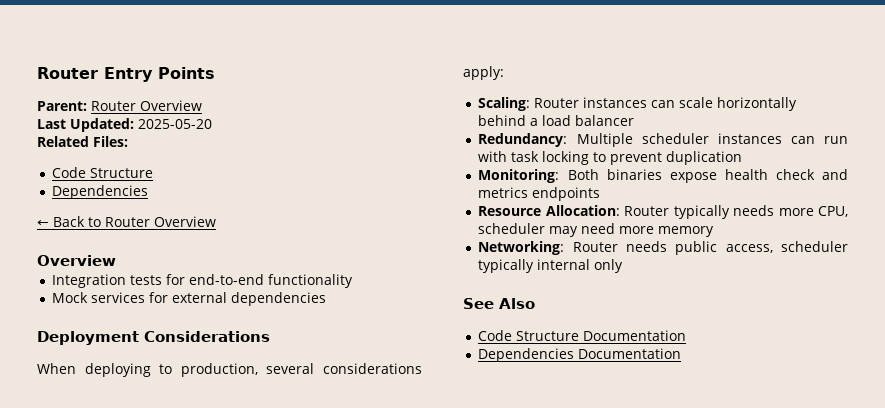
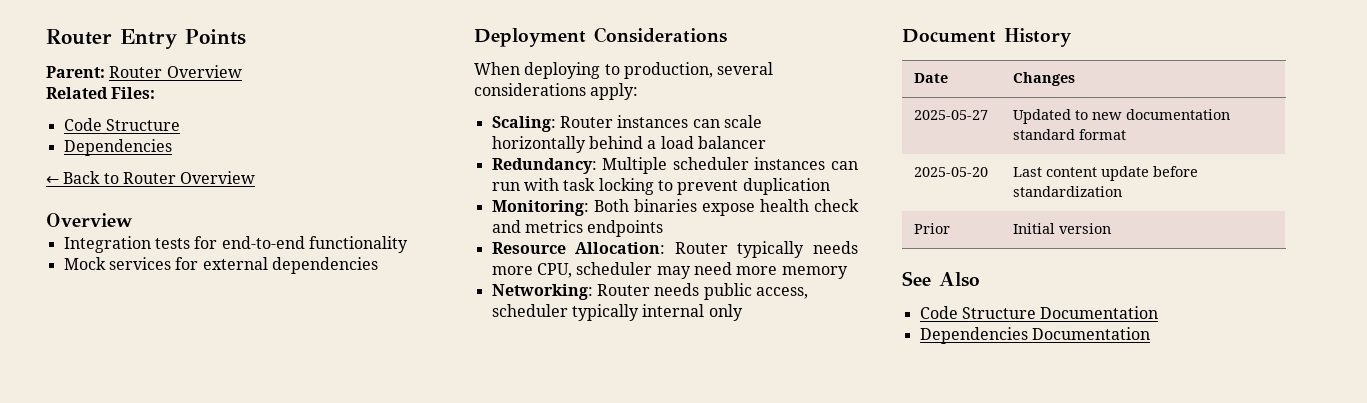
- Last Updated: 2025-05-20
+ Document History
+ Date | Changes
+ 2025-05-27 | Updated to new documentation standard format
+ 2025-05-20 | Last content update before standardization
+ Prior | Initial version

